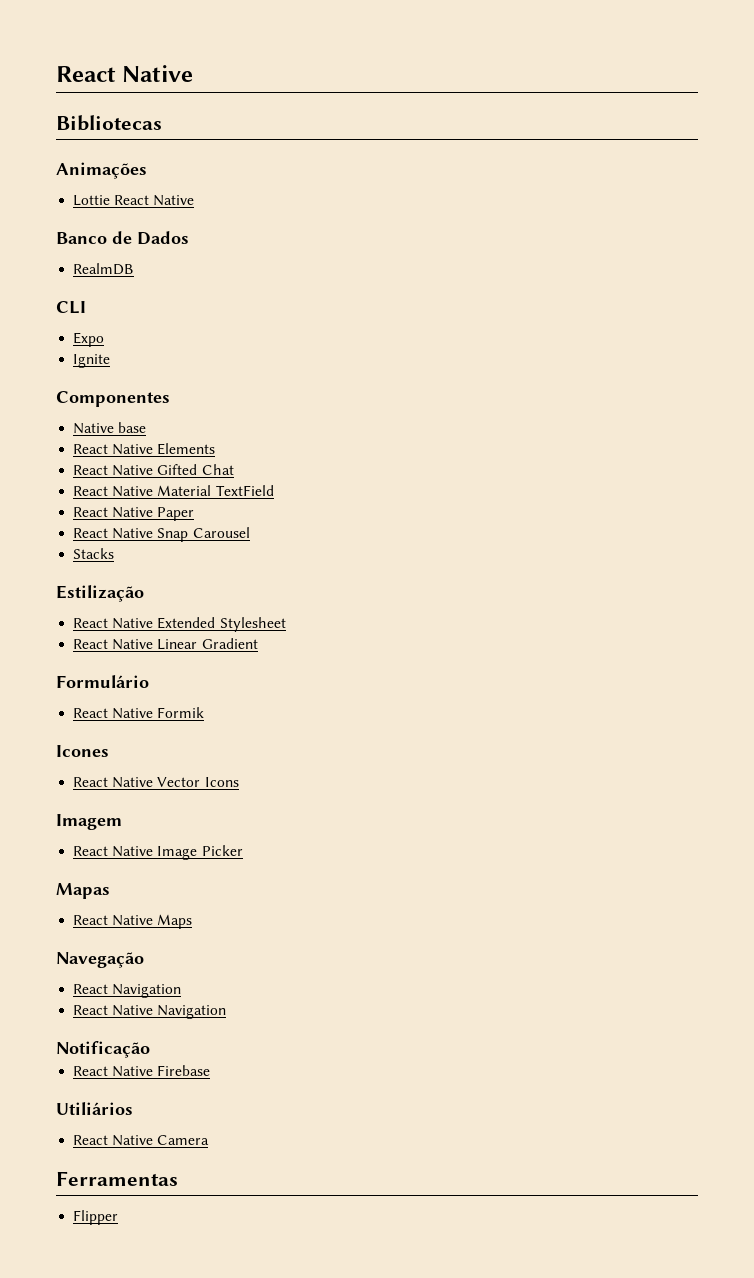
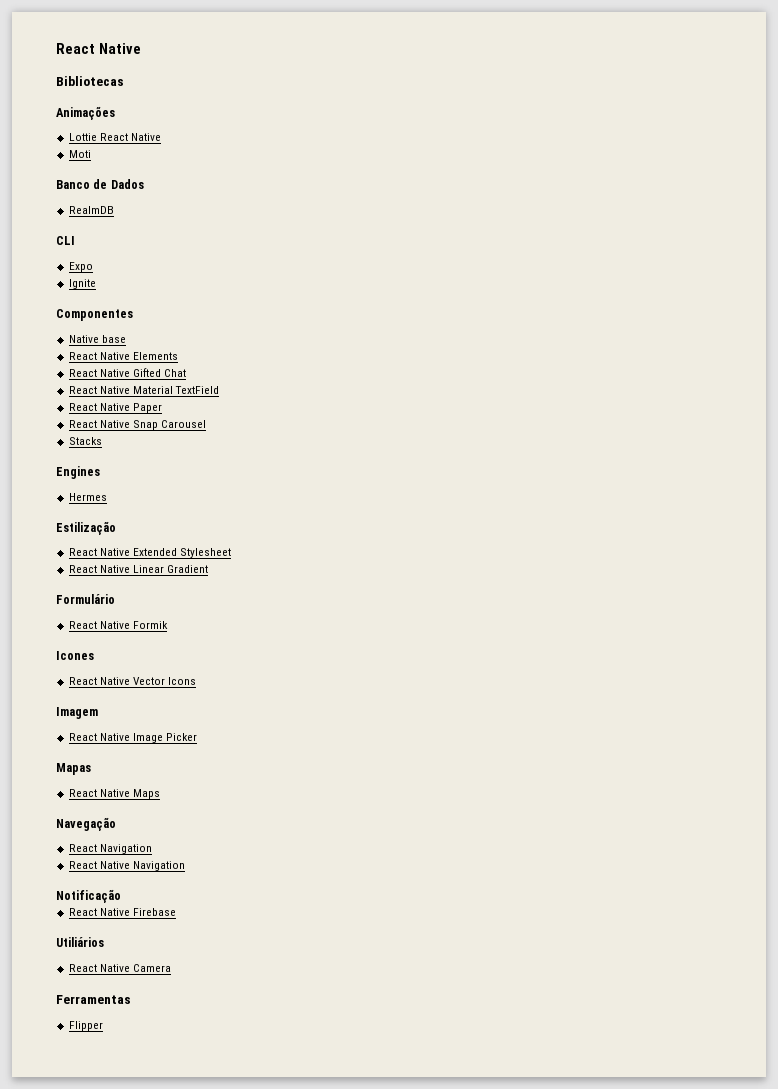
+ Moti
+ Engines
+ Hermes

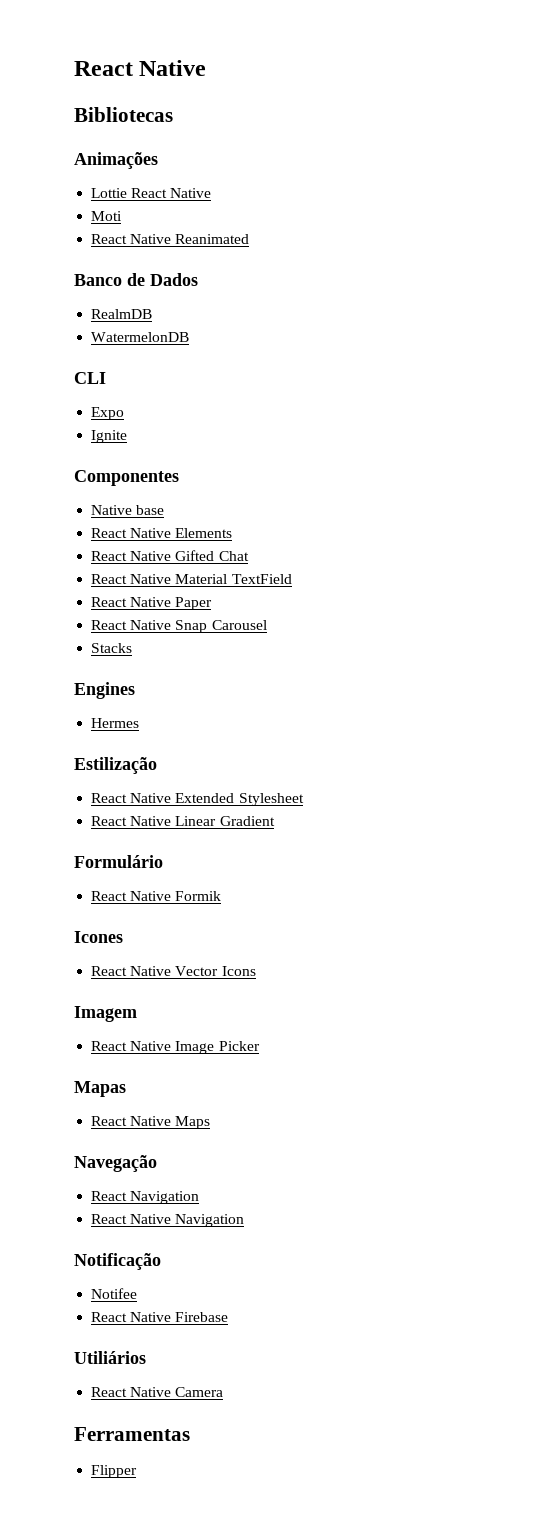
+ React Native Reanimated
+ WatermelonDB
+ Notifee

